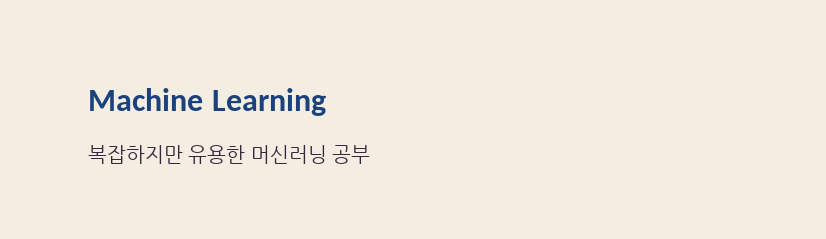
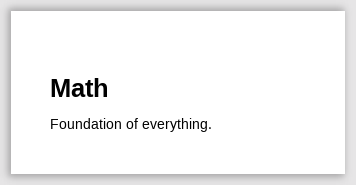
- Machine Learning
- 복잡하지만 유용한 머신러닝 공부
+ Math
+ Foundation of everything.

